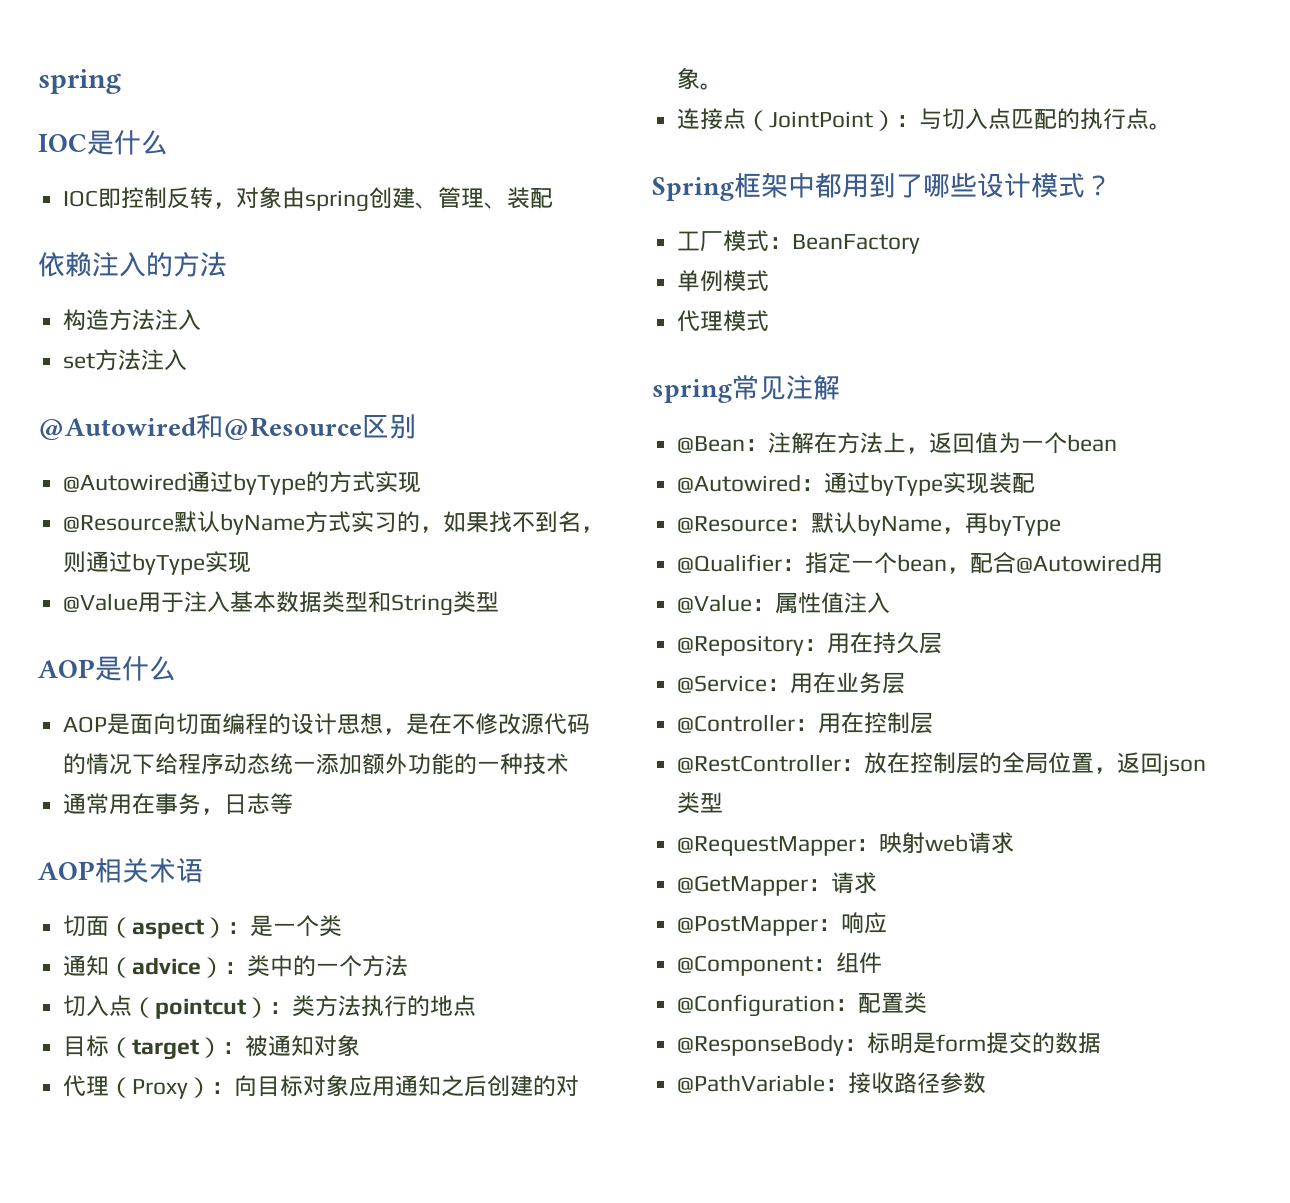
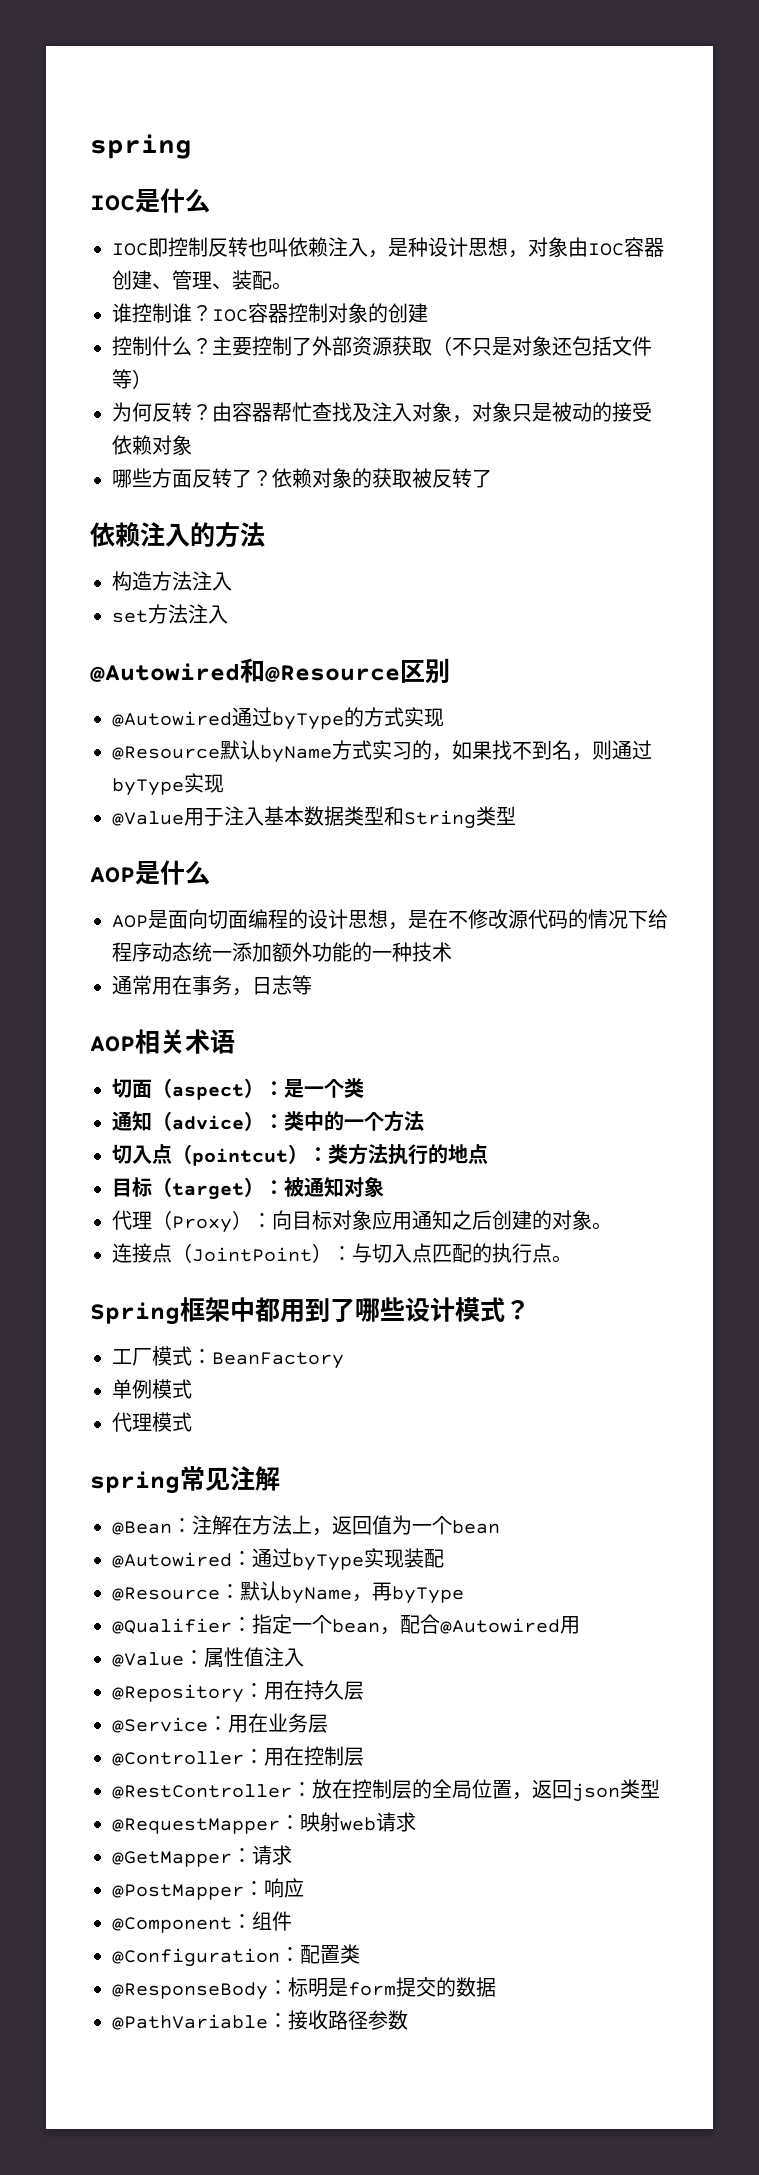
- IOC即控制反转，对象由spring创建、管理、装配
+ IOC即控制反转也叫依赖注入，是种设计思想，对象由IOC容器创建、管理、装配。
+ 谁控制谁？IOC容器控制对象的创建
+ 控制什么？主要控制了外部资源获取（不只是对象还包括文件等）
+ 为何反转？由容器帮忙查找及注入对象，对象只是被动的接受依赖对象
+ 哪些方面反转了？依赖对象的获取被反转了

